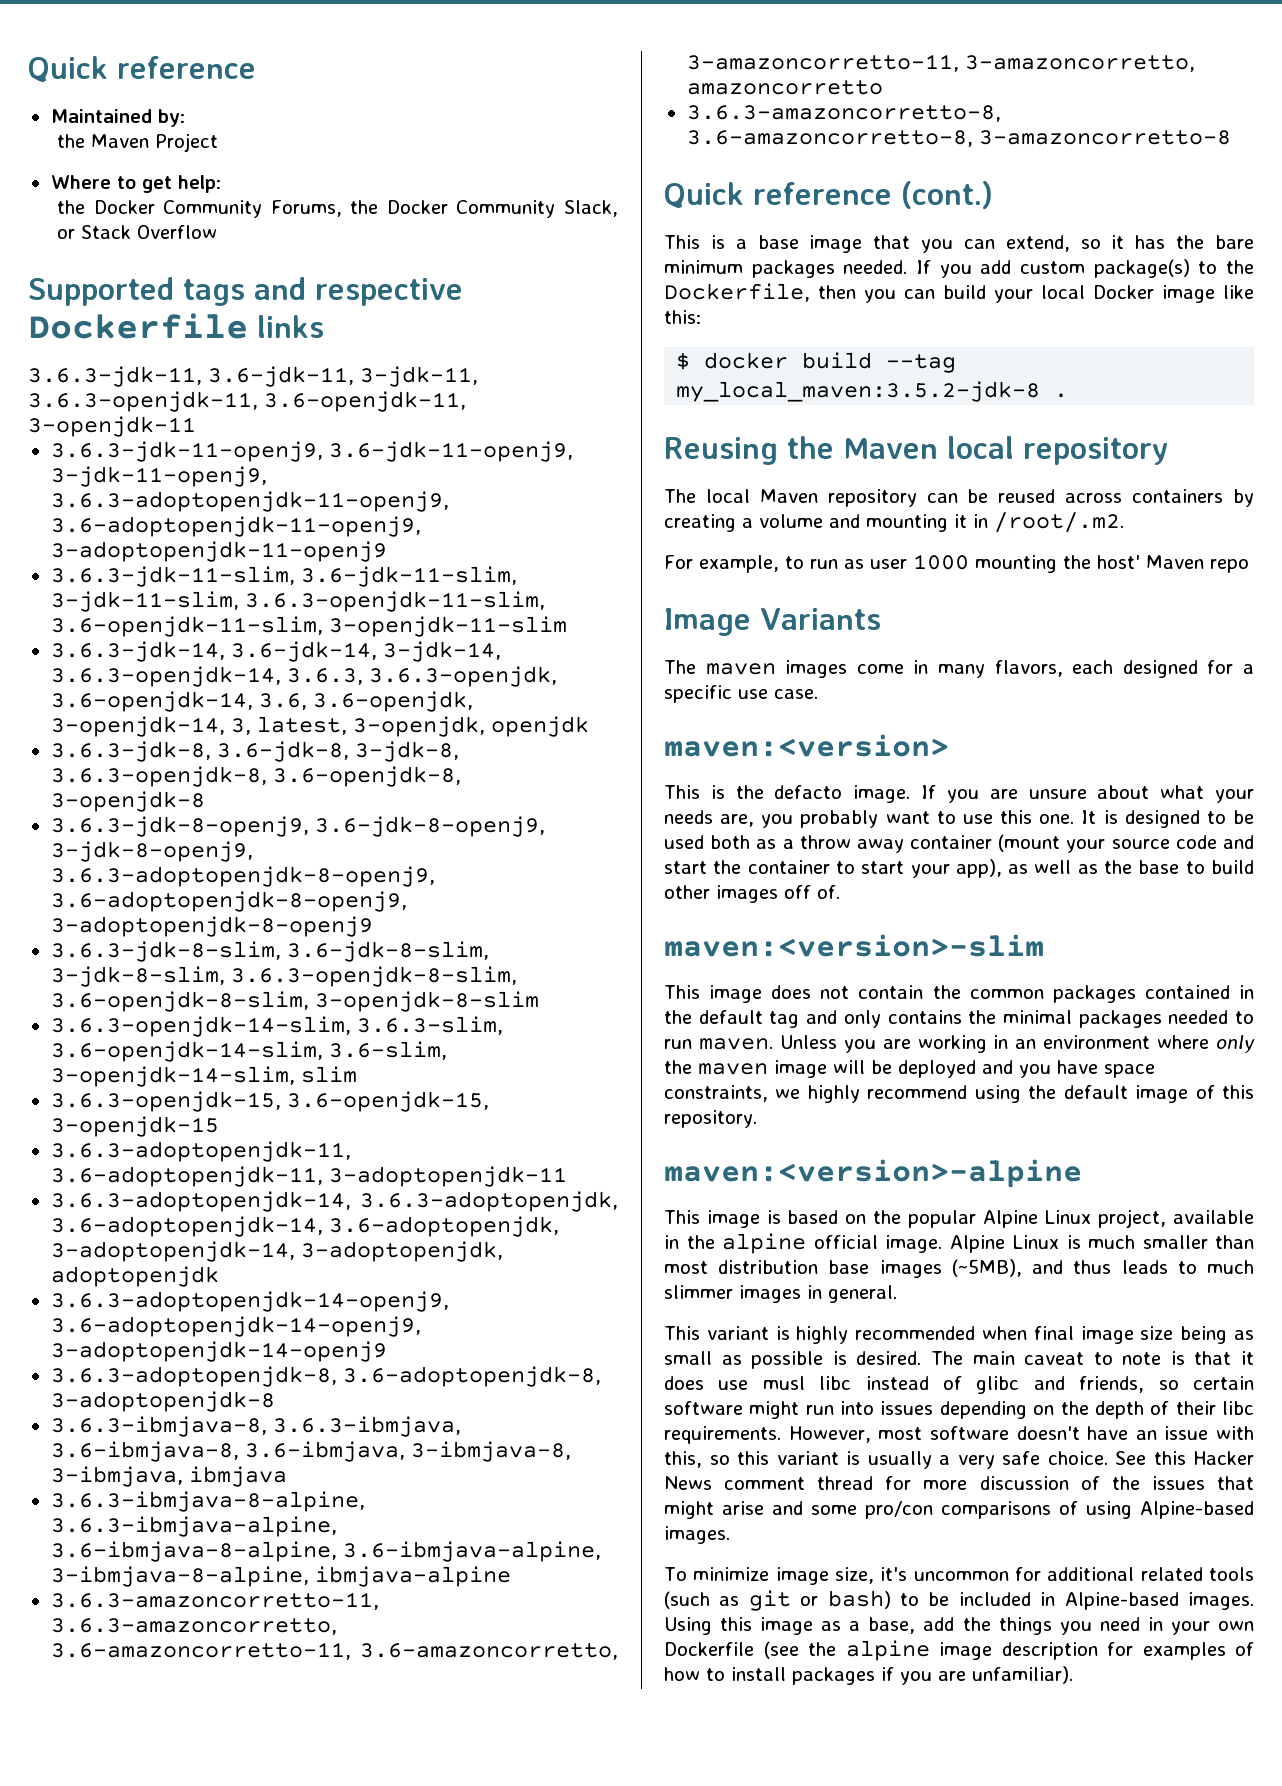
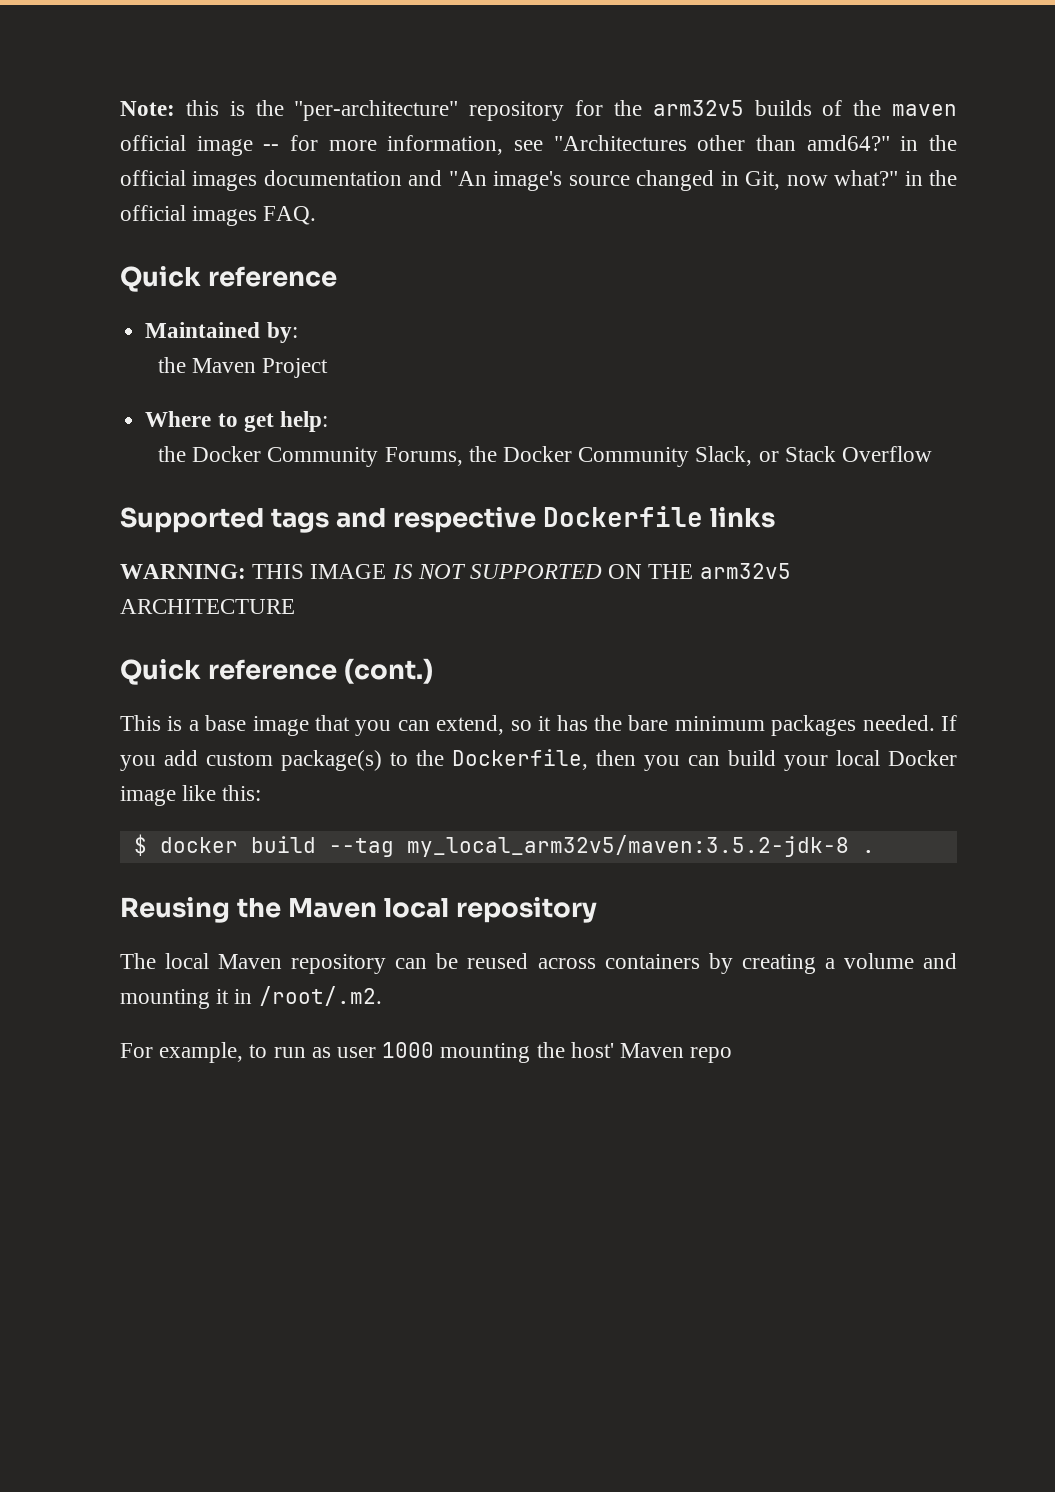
+ Note: this is the "per-architecture" repository for the arm32v5 builds of the maven official image -- for more information, see "Architectures other than amd64?" in the official images documentation and "An image's source changed in Git, now what?" in the official images FAQ.
- 3.6.3-jdk-11, 3.6-jdk-11, 3-jdk-11, 3.6.3-openjdk-11, 3.6-openjdk-11, 3-openjdk-11
- 3.6.3-jdk-11-openj9, 3.6-jdk-11-openj9, 3-jdk-11-openj9, 3.6.3-adoptopenjdk-11-openj9, 3.6-adoptopenjdk-11-openj9, 3-adoptopenjdk-11-openj9
- 3.6.3-jdk-11-slim, 3.6-jdk-11-slim, 3-jdk-11-slim, 3.6.3-openjdk-11-slim, 3.6-openjdk-11-slim, 3-openjdk-11-slim
- 3.6.3-jdk-14, 3.6-jdk-14, 3-jdk-14, 3.6.3-openjdk-14, 3.6.3, 3.6.3-openjdk, 3.6-openjdk-14, 3.6, 3.6-openjdk, 3-openjdk-14, 3, latest, 3-openjdk, openjdk
- 3.6.3-jdk-8, 3.6-jdk-8, 3-jdk-8, 3.6.3-openjdk-8, 3.6-openjdk-8, 3-openjdk-8
- 3.6.3-jdk-8-openj9, 3.6-jdk-8-openj9, 3-jdk-8-openj9, 3.6.3-adoptopenjdk-8-openj9, 3.6-adoptopenjdk-8-openj9, 3-adoptopenjdk-8-openj9
- 3.6.3-jdk-8-slim, 3.6-jdk-8-slim, 3-jdk-8-slim, 3.6.3-openjdk-8-slim, 3.6-openjdk-8-slim, 3-openjdk-8-slim
- 3.6.3-openjdk-14-slim, 3.6.3-slim, 3.6-openjdk-14-slim, 3.6-slim, 3-openjdk-14-slim, slim
- 3.6.3-openjdk-15, 3.6-openjdk-15, 3-openjdk-15
- 3.6.3-adoptopenjdk-11, 3.6-adoptopenjdk-11, 3-adoptopenjdk-11
- 3.6.3-adoptopenjdk-14, 3.6.3-adoptopenjdk, 3.6-adoptopenjdk-14, 3.6-adoptopenjdk, 3-adoptopenjdk-14, 3-adoptopenjdk, adoptopenjdk
- 3.6.3-adoptopenjdk-14-openj9, 3.6-adoptopenjdk-14-openj9, 3-adoptopenjdk-14-openj9
- 3.6.3-adoptopenjdk-8, 3.6-adoptopenjdk-8, 3-adoptopenjdk-8
- 3.6.3-ibmjava-8, 3.6.3-ibmjava, 3.6-ibmjava-8, 3.6-ibmjava, 3-ibmjava-8, 3-ibmjava, ibmjava
- 3.6.3-ibmjava-8-alpine, 3.6.3-ibmjava-alpine, 3.6-ibmjava-8-alpine, 3.6-ibmjava-alpine, 3-ibmjava-8-alpine, ibmjava-alpine
- 3.6.3-amazoncorretto-11, 3.6.3-amazoncorretto, 3.6-amazoncorretto-11, 3.6-amazoncorretto, 3-amazoncorretto-11, 3-amazoncorretto, amazoncorretto
- 3.6.3-amazoncorretto-8, 3.6-amazoncorretto-8, 3-amazoncorretto-8
+ WARNING: THIS IMAGE IS NOT SUPPORTED ON THE arm32v5 ARCHITECTURE
- $ docker build --tag my_local_maven:3.5.2-jdk-8 .
+ $ docker build --tag my_local_arm32v5/maven:3.5.2-jdk-8 .
- Image Variants
- The maven images come in many flavors, each designed for a specific use case.
- maven:<version>
- This is the defacto image. If you are unsure about what your needs are, you probably want to use this one. It is designed to be used both as a throw away container (mount your source code and start the container to start your app), as well as the base to build other images off of.
- maven:<version>-slim
- This image does not contain the common packages contained in the default tag and only contains the minimal packages needed to run maven. Unless you are working in an environment where only the maven image will be deployed and you have space constraints, we highly recommend using the default image of this repository.
- maven:<version>-alpine
- This image is based on the popular Alpine Linux project, available in the alpine official image. Alpine Linux is much smaller than most distribution base images (~5MB), and thus leads to much slimmer images in general.
- This variant is highly recommended when final image size being as small as possible is desired. The main caveat to note is that it does use musl libc instead of glibc and friends, so certain software might run into issues depending on the depth of their libc requirements. However, most software doesn't have an issue with this, so this variant is usually a very safe choice. See this Hacker News comment thread for more discussion of the issues that might arise and some pro/con comparisons of using Alpine-based images.
- To minimize image size, it's uncommon for additional related tools (such as git or bash) to be included in Alpine-based images. Using this image as a base, add the things you need in your own Dockerfile (see the alpine image description for examples of how to install packages if you are unfamiliar).

